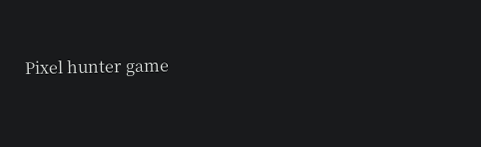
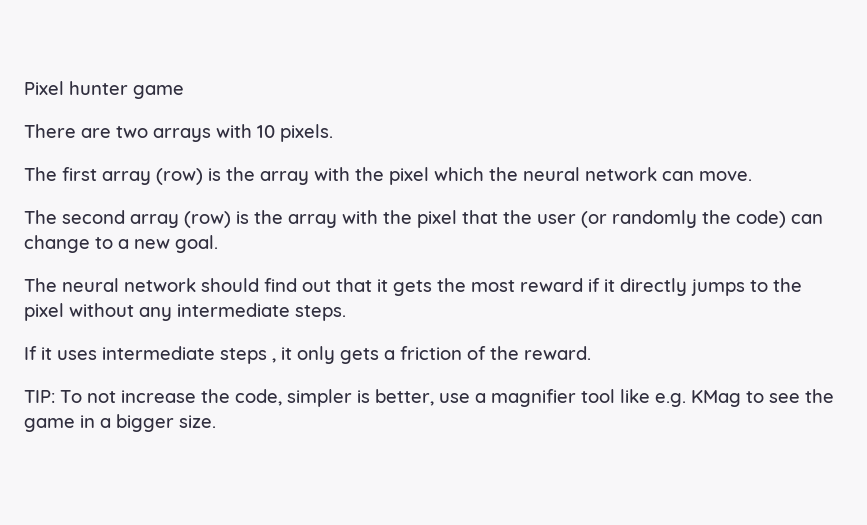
+ There are two arrays with 10 pixels.
+ The first array (row) is the array with the pixel which the neural network can move.
+ The second array (row) is the array with the pixel that the user (or randomly the code) can change to a new goal.
+ The neural network should find out that it gets the most reward if it directly jumps to the pixel without any intermediate steps.
+ If it uses intermediate steps , it only gets a friction of the reward.
+ TIP: To not increase the code, simpler is better, use a magnifier tool like e.g. KMag to see the game in a bigger size.

